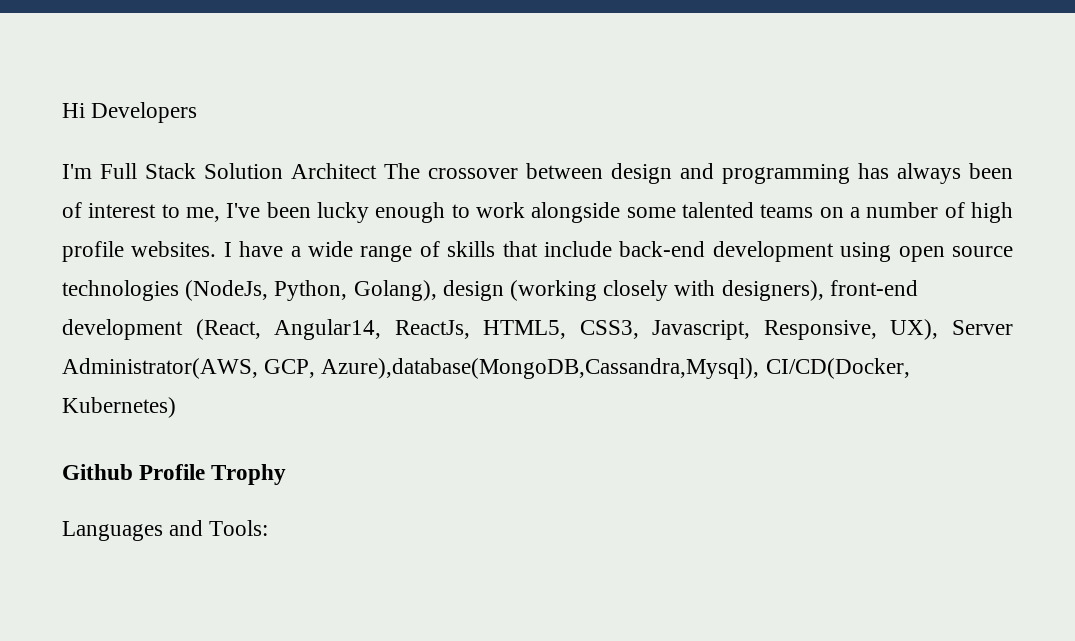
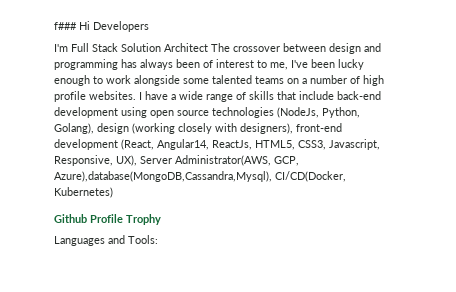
- Hi Developers
+ f### Hi Developers

